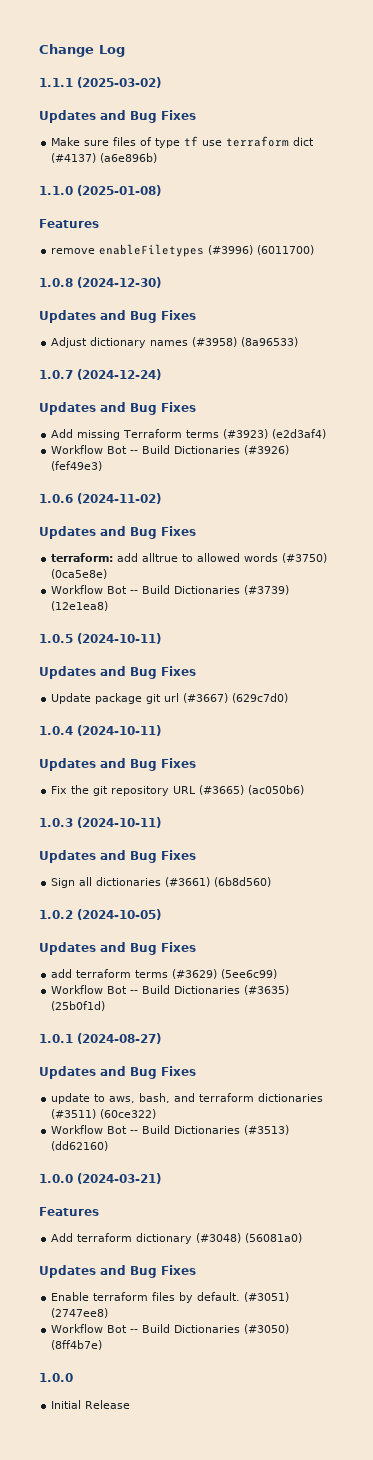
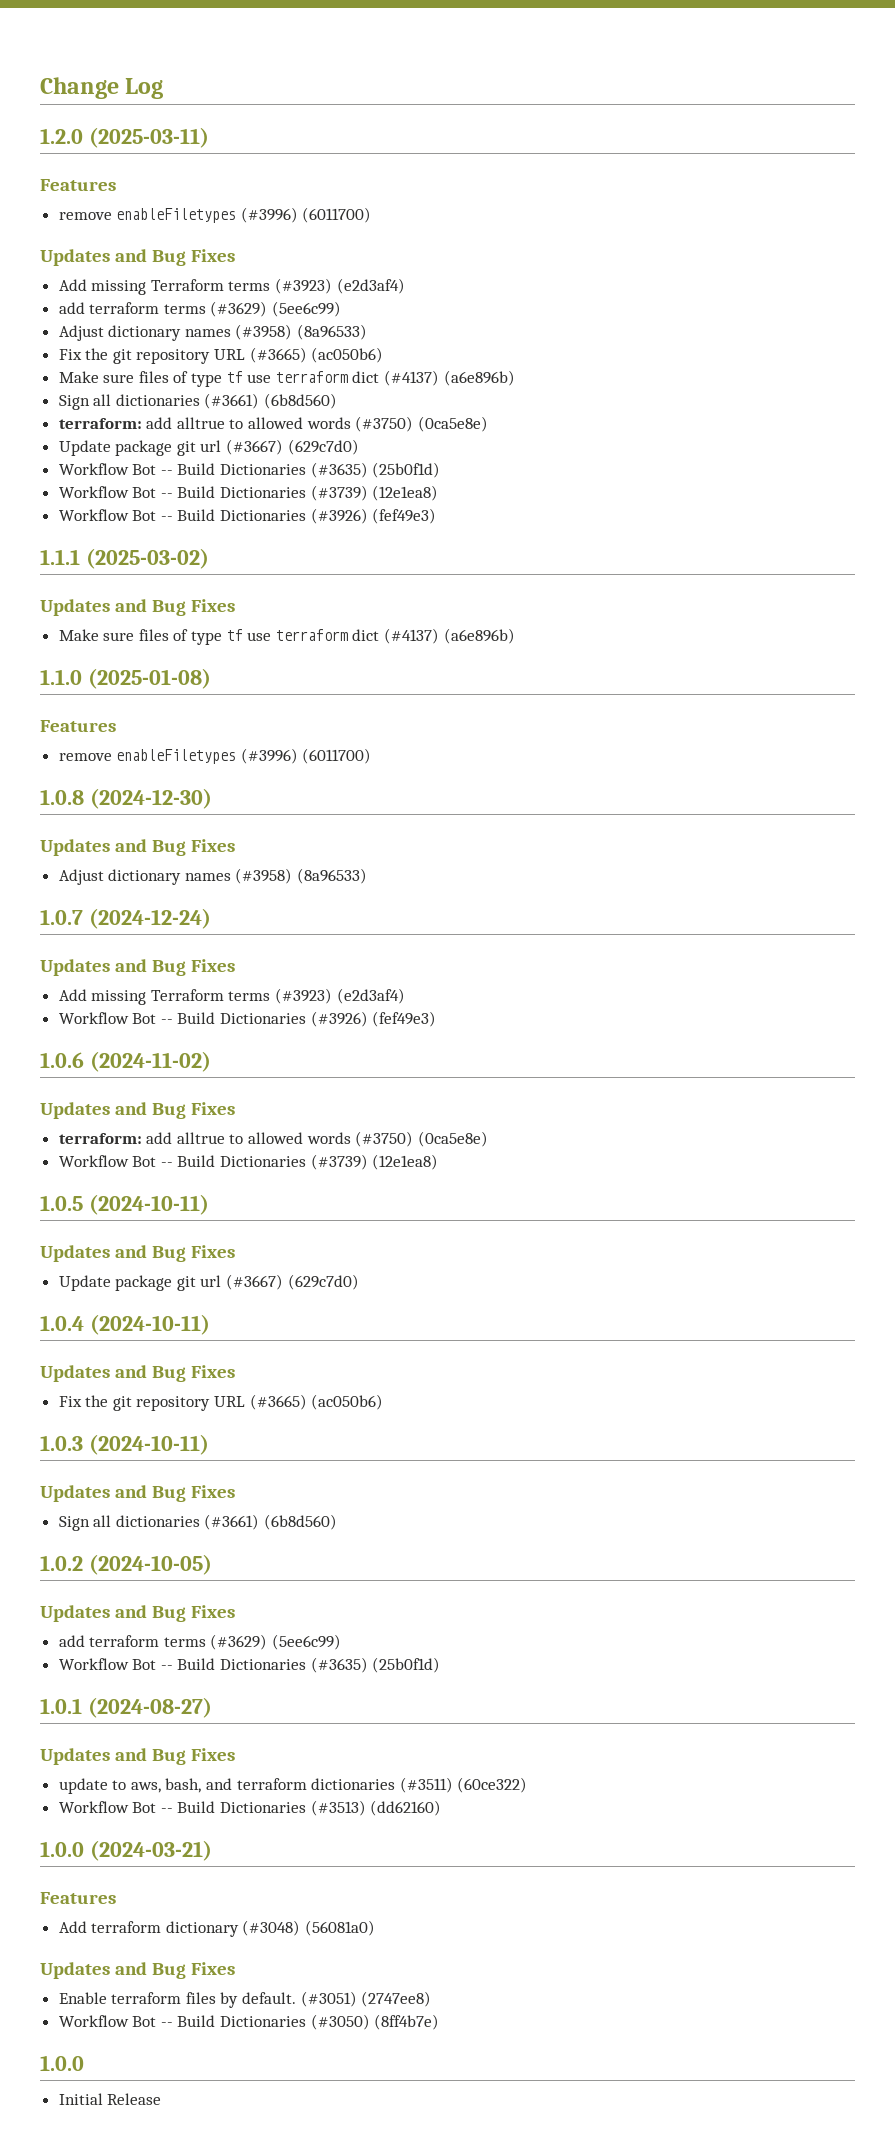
+ 1.2.0 (2025-03-11)
+ Features
+ remove enableFiletypes (#3996) (6011700)
+ Updates and Bug Fixes
+ Add missing Terraform terms (#3923) (e2d3af4)
+ add terraform terms (#3629) (5ee6c99)
+ Adjust dictionary names (#3958) (8a96533)
+ Fix the git repository URL (#3665) (ac050b6)
+ Make sure files of type tf use terraform dict (#4137) (a6e896b)
+ Sign all dictionaries (#3661) (6b8d560)
+ terraform: add alltrue to allowed words (#3750) (0ca5e8e)
+ Update package git url (#3667) (629c7d0)
+ Workflow Bot -- Build Dictionaries (#3635) (25b0f1d)
+ Workflow Bot -- Build Dictionaries (#3739) (12e1ea8)
+ Workflow Bot -- Build Dictionaries (#3926) (fef49e3)

